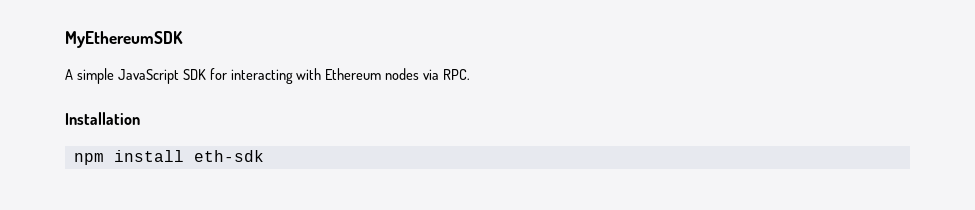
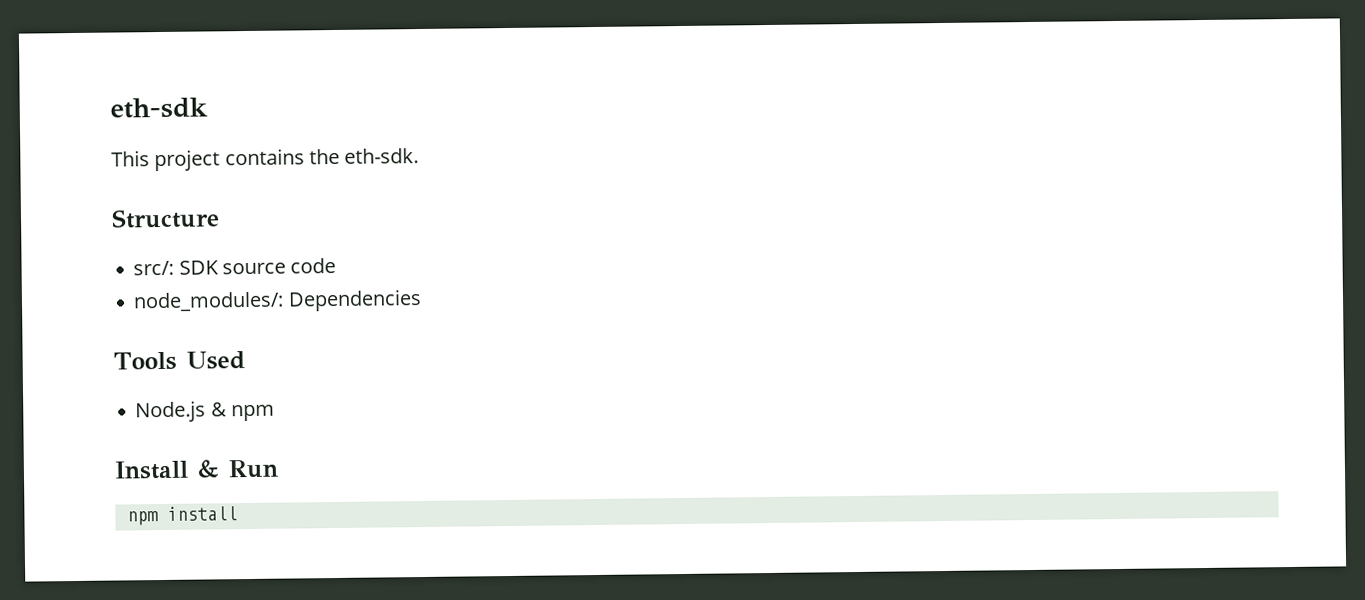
- MyEthereumSDK
- A simple JavaScript SDK for interacting with Ethereum nodes via RPC.
- Installation
+ eth-sdk
+ This project contains the eth-sdk.
+ Structure
+ src/: SDK source code
+ node_modules/: Dependencies
+ Tools Used
+ Node.js & npm
+ Install & Run
- npm install eth-sdk
+ npm install

